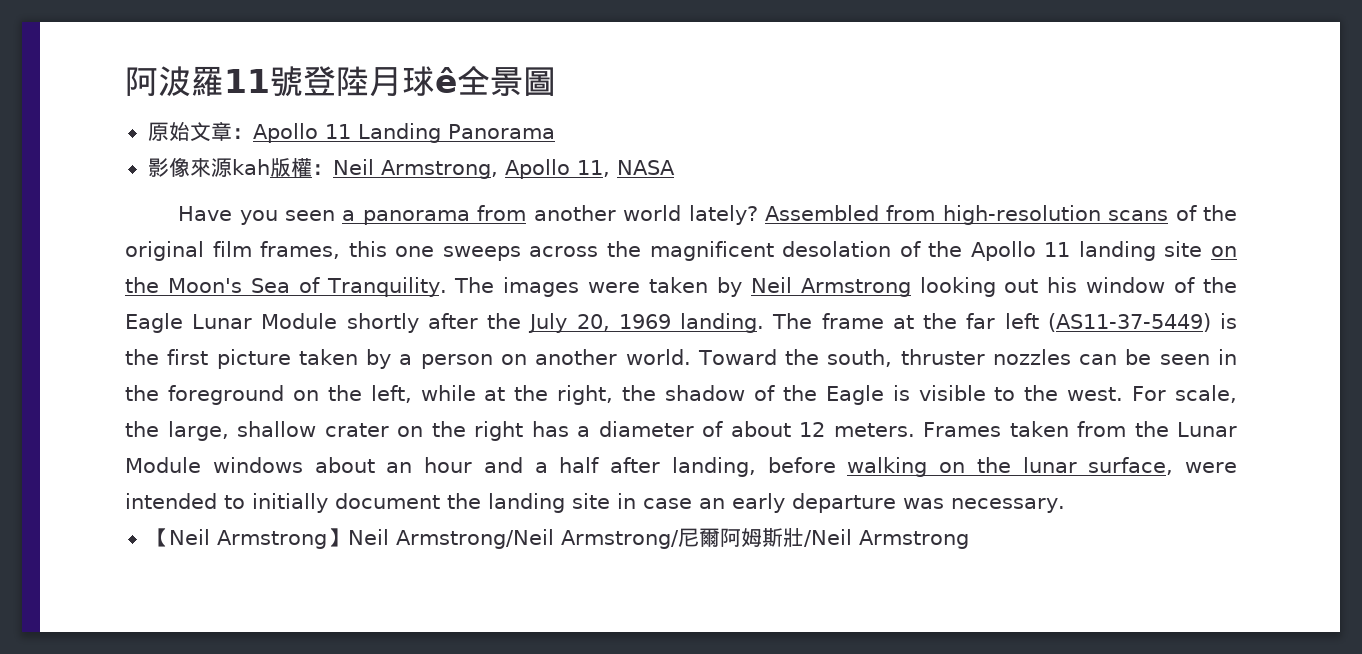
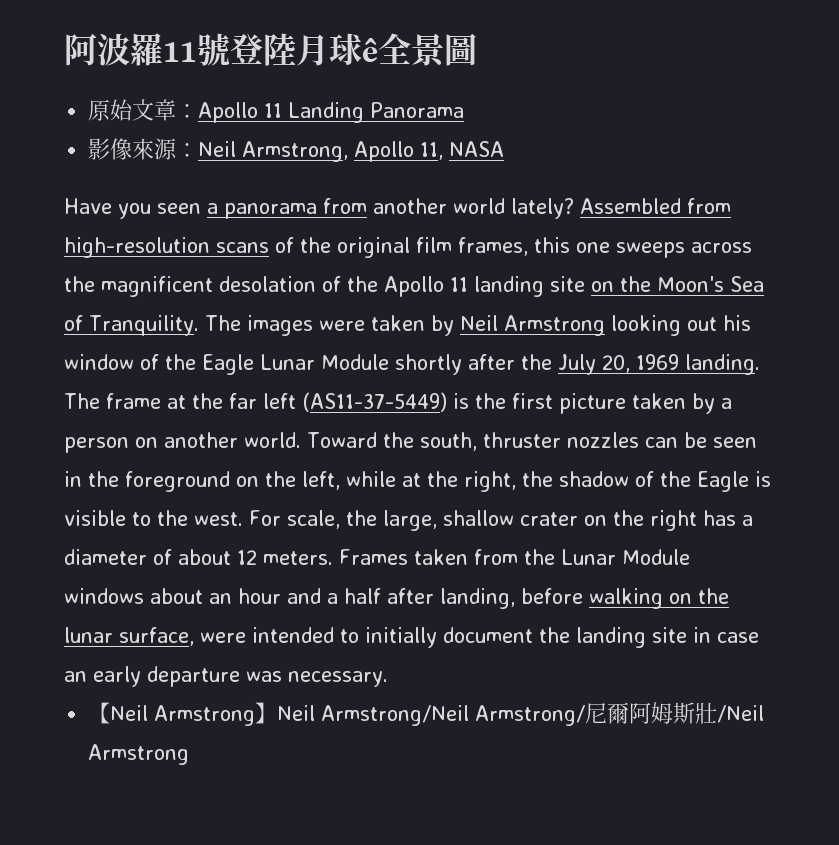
- 影像來源kah版權：Neil Armstrong, Apollo 11, NASA
+ 影像來源：Neil Armstrong, Apollo 11, NASA

